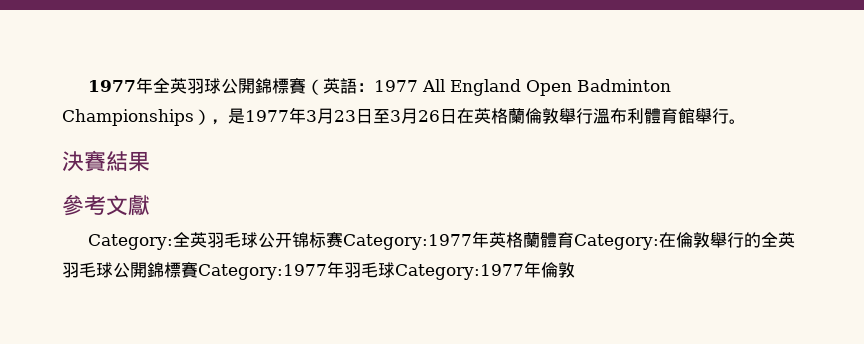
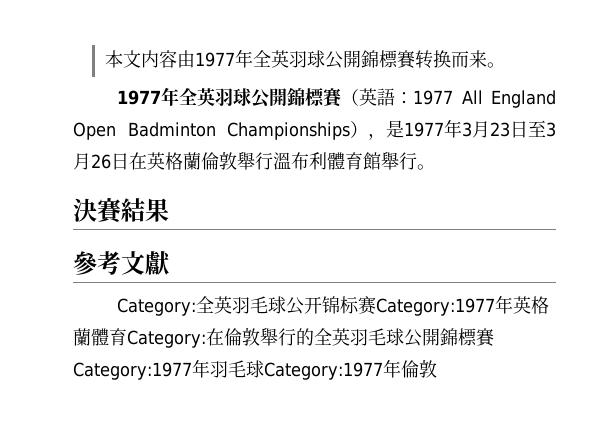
+ 本文内容由1977年全英羽球公開錦標賽转换而来。

